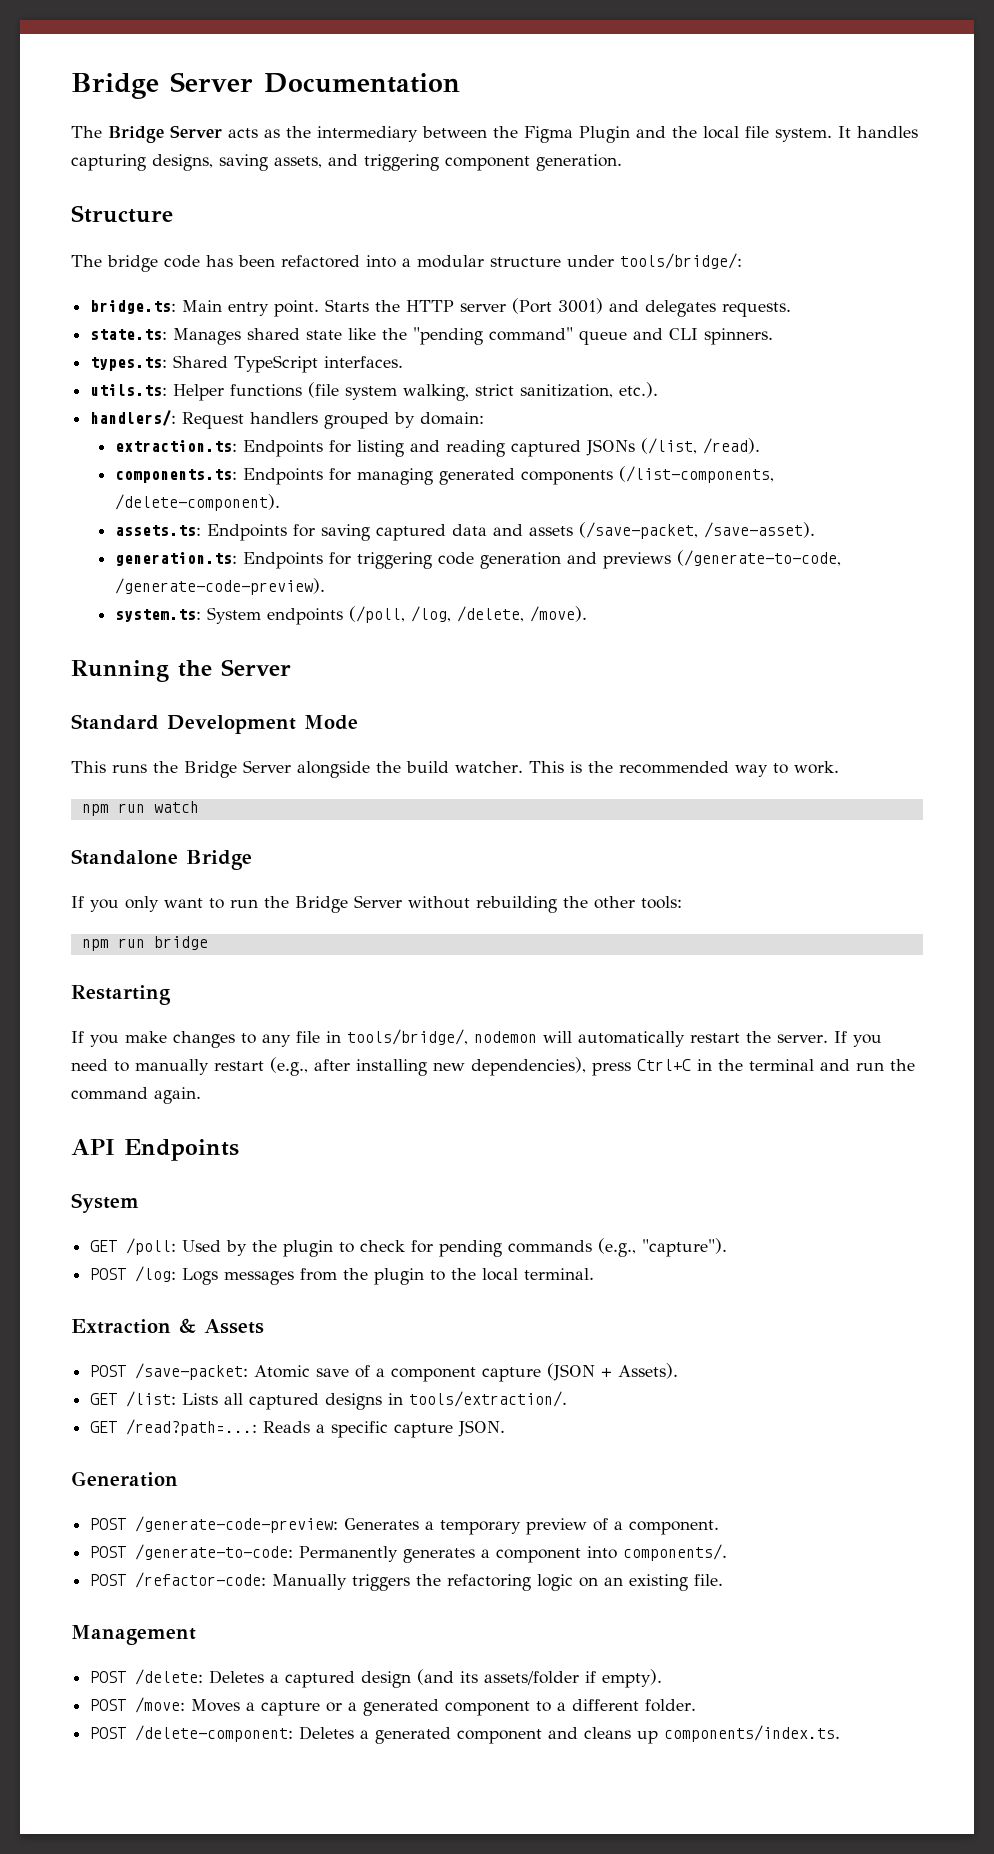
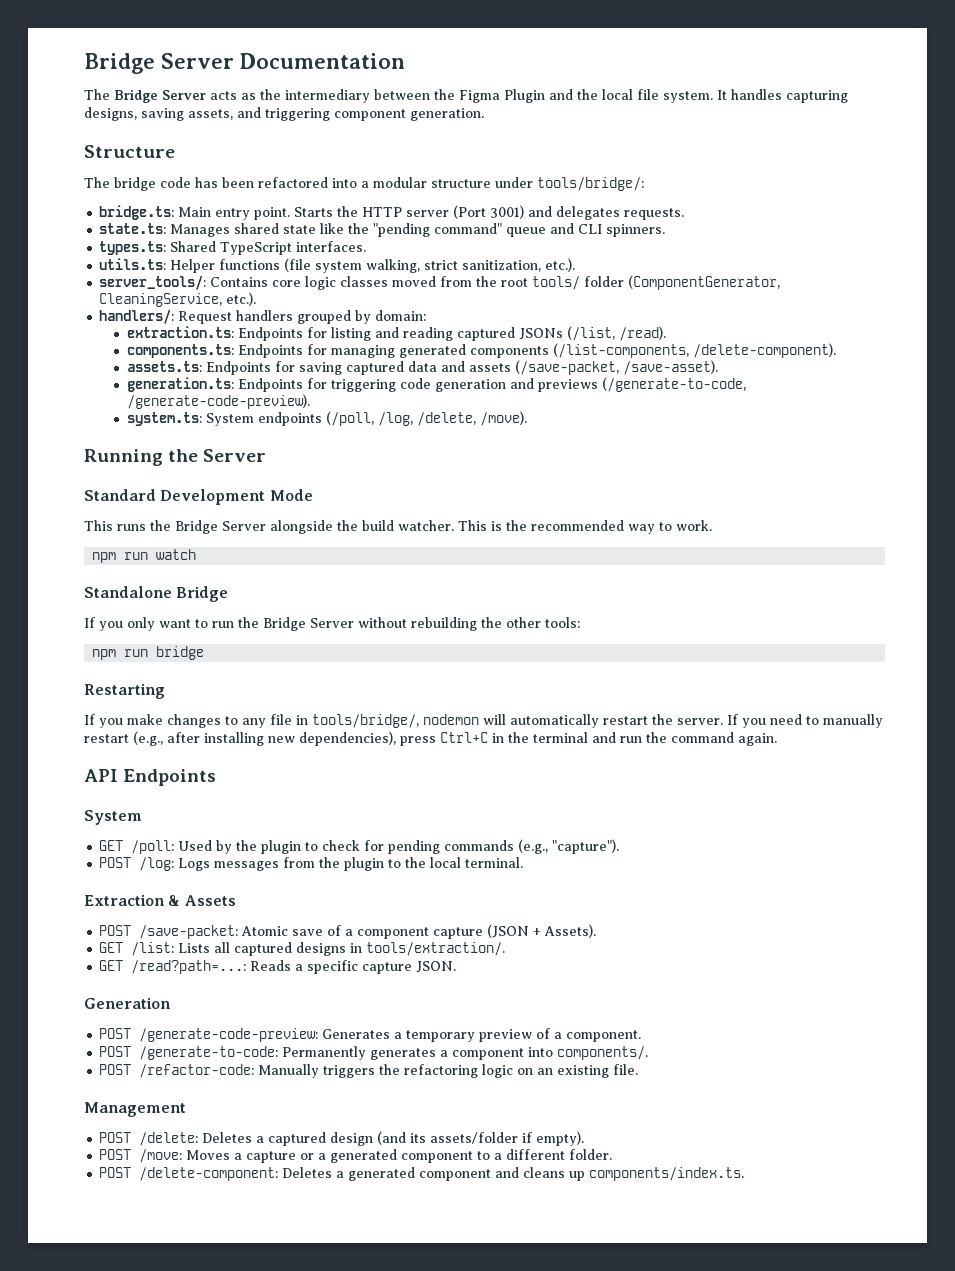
+ server_tools/: Contains core logic classes moved from the root tools/ folder (ComponentGenerator, CleaningService, etc.).

